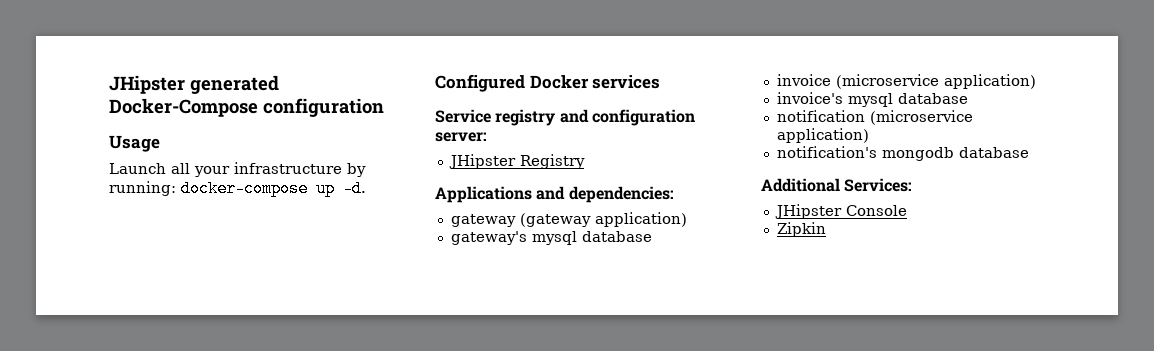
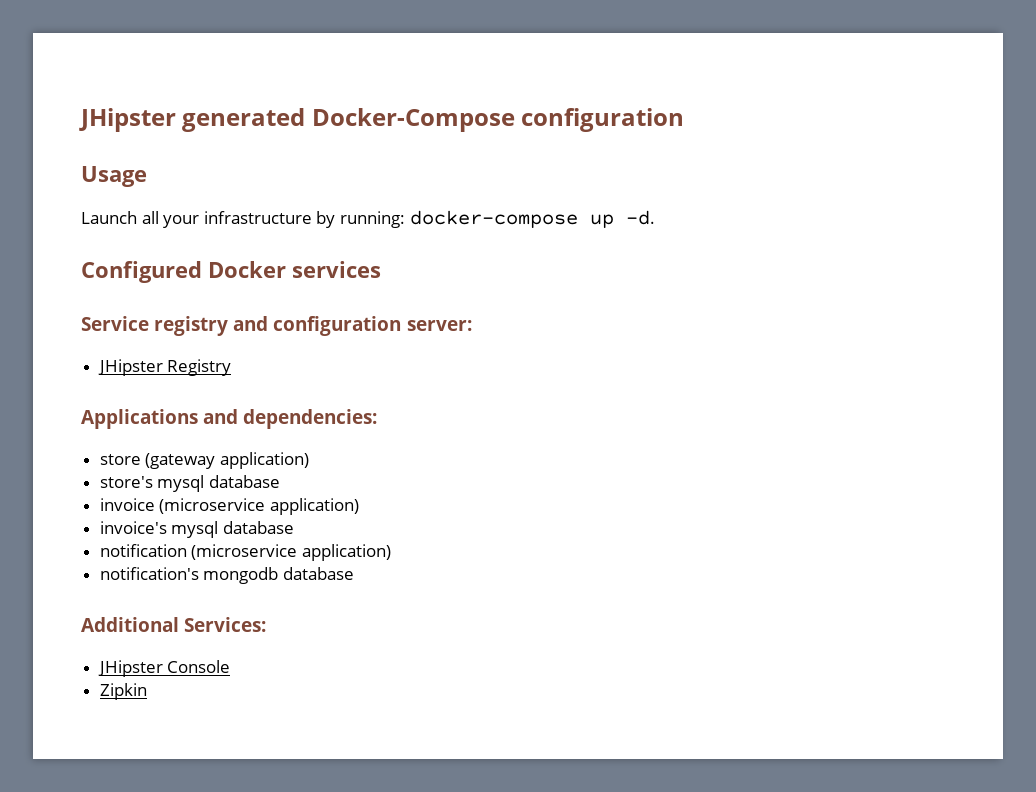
- gateway (gateway application)
+ store (gateway application)
- gateway's mysql database
+ store's mysql database

